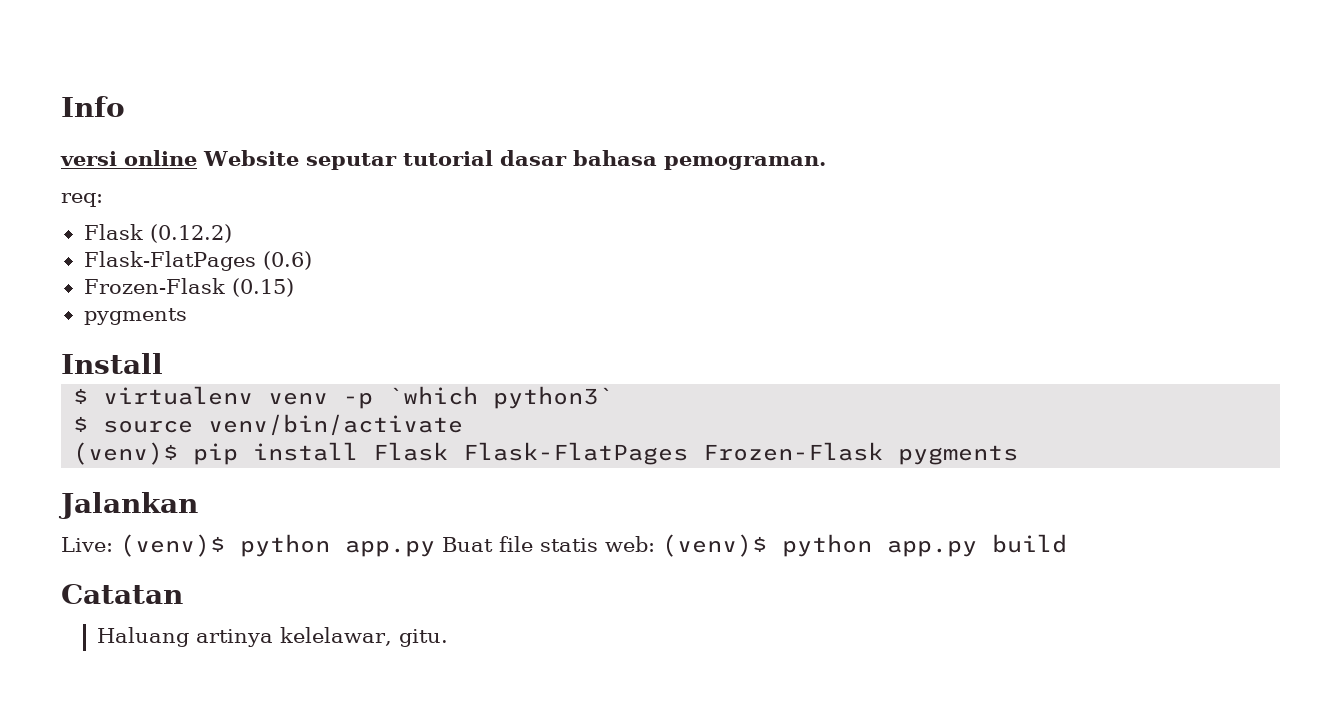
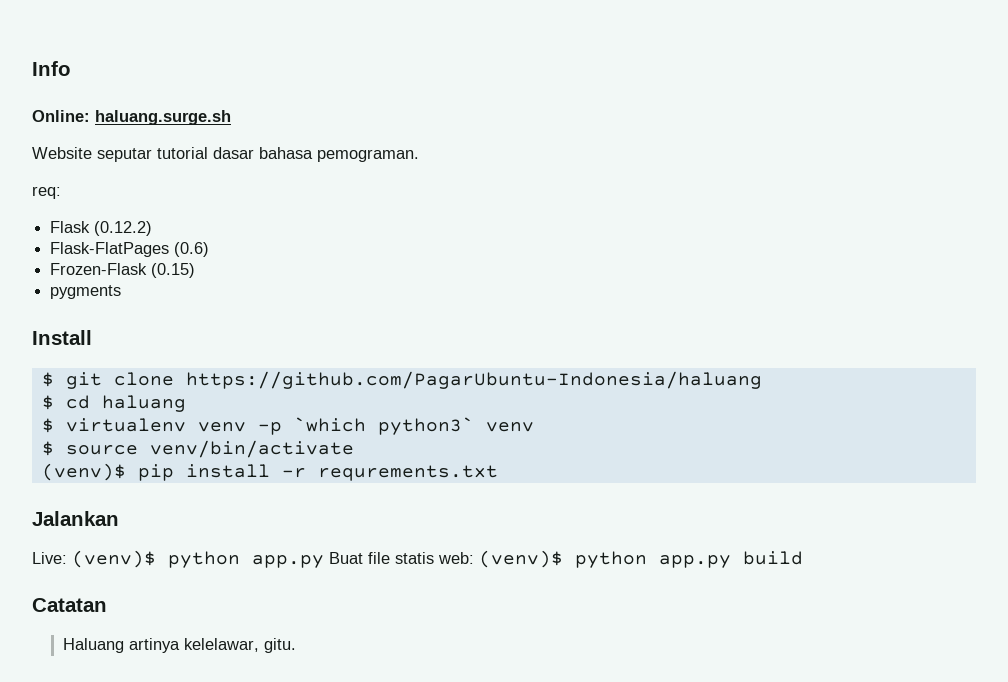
- versi online Website seputar tutorial dasar bahasa pemograman.
+ Online: haluang.surge.sh
+ Website seputar tutorial dasar bahasa pemograman.
+ $ git clone https://github.com/PagarUbuntu-Indonesia/haluang
+ $ cd haluang
- $ virtualenv venv -p `which python3`
+ $ virtualenv venv -p `which python3` venv
- (venv)$ pip install Flask Flask-FlatPages Frozen-Flask pygments
+ (venv)$ pip install -r requrements.txt

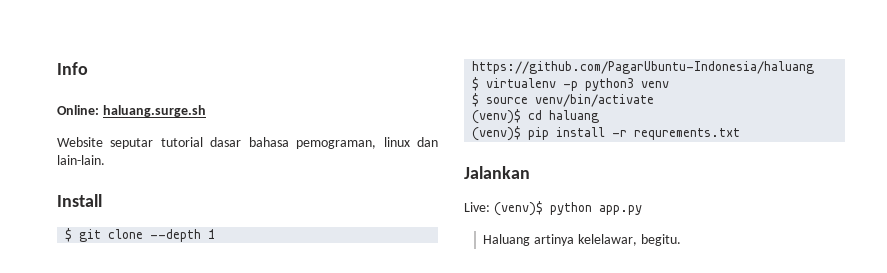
- Website seputar tutorial dasar bahasa pemograman.
- req:
- Flask (0.12.2)
- Flask-FlatPages (0.6)
- Frozen-Flask (0.15)
- pygments
+ Website seputar tutorial dasar bahasa pemograman, linux dan lain-lain.
- $ git clone https://github.com/PagarUbuntu-Indonesia/haluang
+ $ git clone --depth 1 https://github.com/PagarUbuntu-Indonesia/haluang
- $ cd haluang
- $ virtualenv venv -p `which python3` venv
+ $ virtualenv -p python3 venv
+ (venv)$ cd haluang
- Live: (venv)$ python app.py Buat file statis web: (venv)$ python app.py build
- Catatan
+ Live: (venv)$ python app.py
- Haluang artinya kelelawar, gitu.
+ Haluang artinya kelelawar, begitu.

